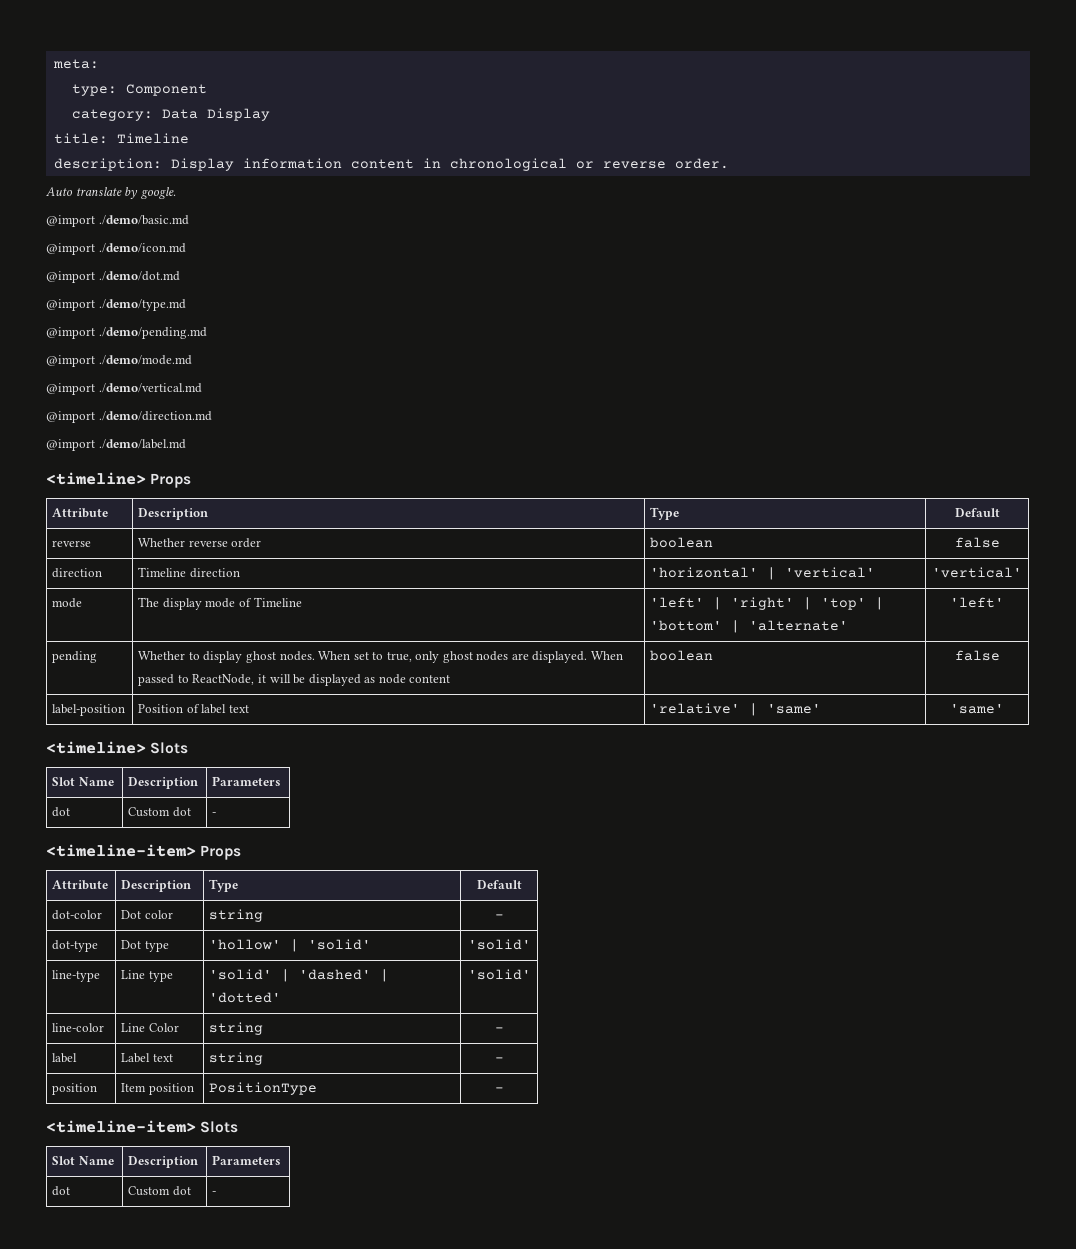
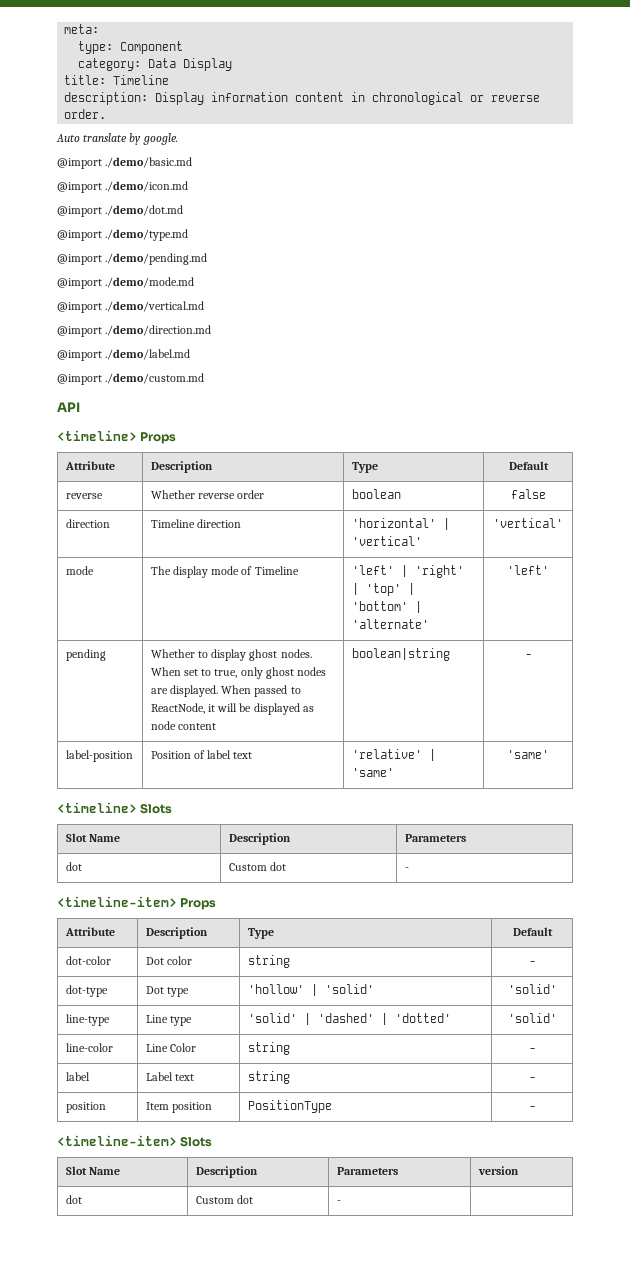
+ @import ./demo/custom.md
+ API
- pending | Whether to display ghost nodes. When set to true, only ghost nodes are displayed. When passed to ReactNode, it will be displayed as node content | boolean | false
+ pending | Whether to display ghost nodes. When set to true, only ghost nodes are displayed. When passed to ReactNode, it will be displayed as node content | boolean|string | -
  <timeline-item> Slots
- Slot Name | Description | Parameters
- dot | Custom dot | -
+ Slot Name | Description | Parameters | version
+ dot | Custom dot | - |

